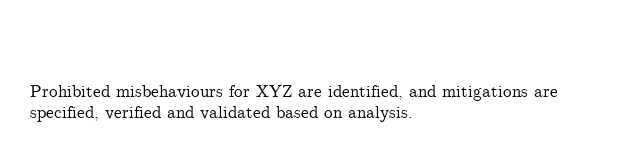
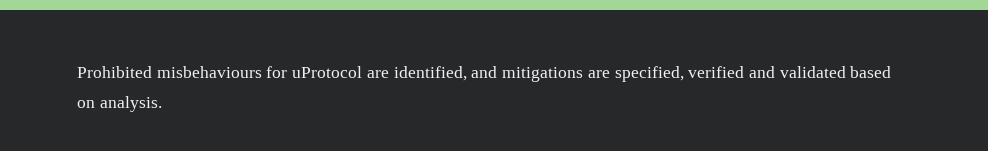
- Prohibited misbehaviours for XYZ are identified, and mitigations are specified, verified and validated based on analysis.
+ Prohibited misbehaviours for uProtocol are identified, and mitigations are specified, verified and validated based on analysis.

